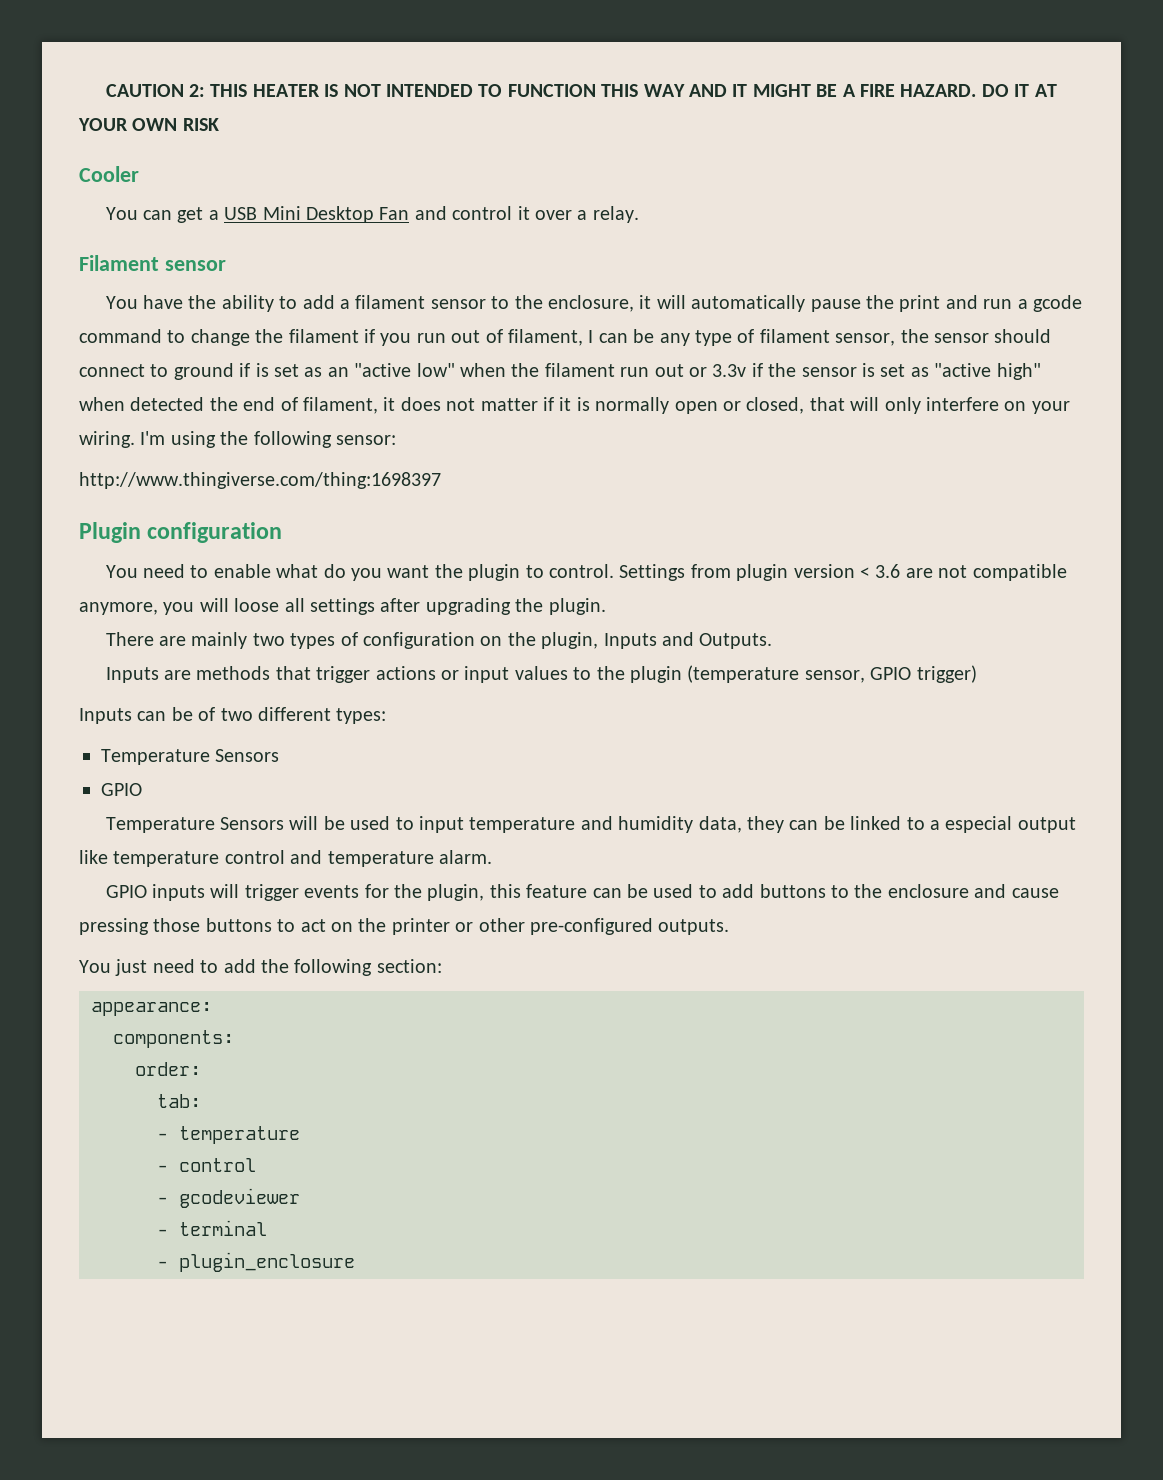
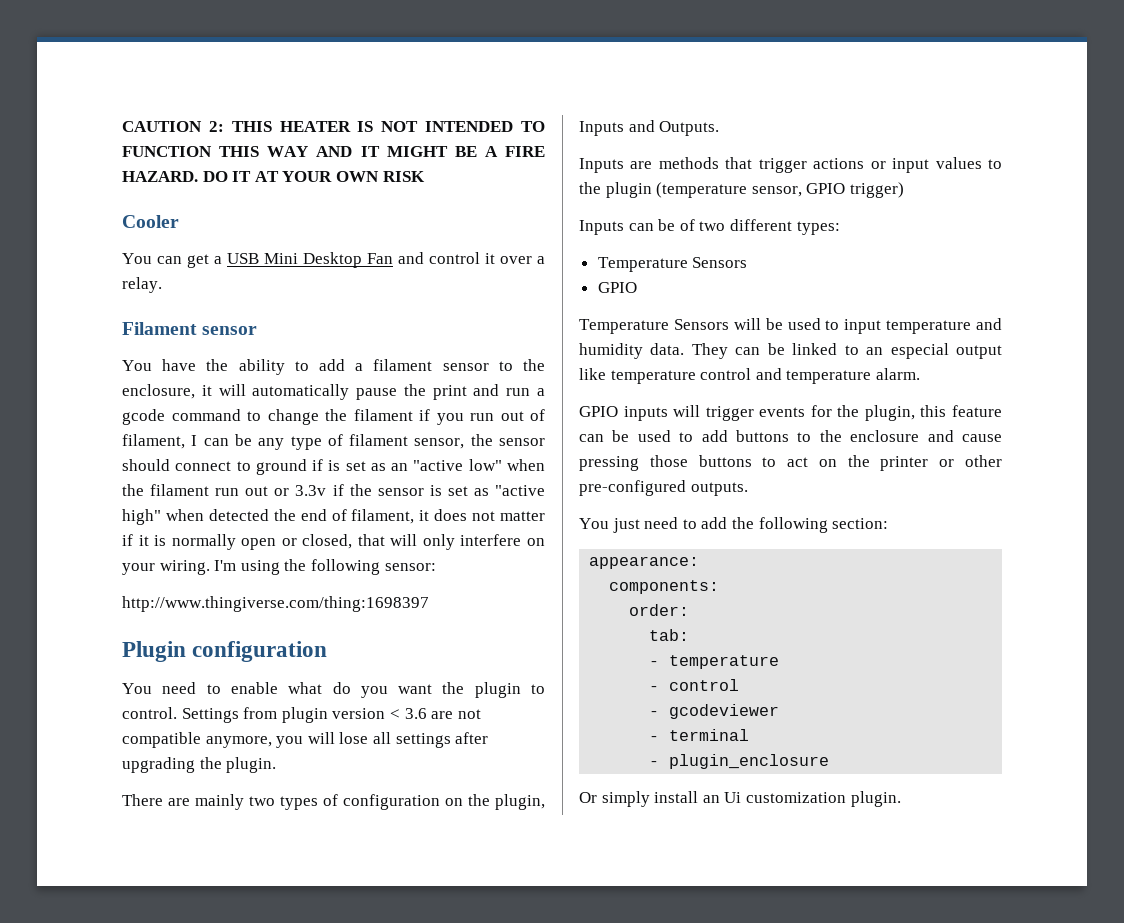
- Settings from plugin version < 3.6 are not compatible anymore, you will loose all settings after upgrading the plugin.
+ Settings from plugin version < 3.6 are not compatible anymore, you will lose all settings after upgrading the plugin.
- Temperature Sensors will be used to input temperature and humidity data, they can be linked to a especial output like temperature control and temperature alarm.
+ Temperature Sensors will be used to input temperature and humidity data. They can be linked to an especial output like temperature control and temperature alarm.
+ Or simply install an Ui customization plugin.

